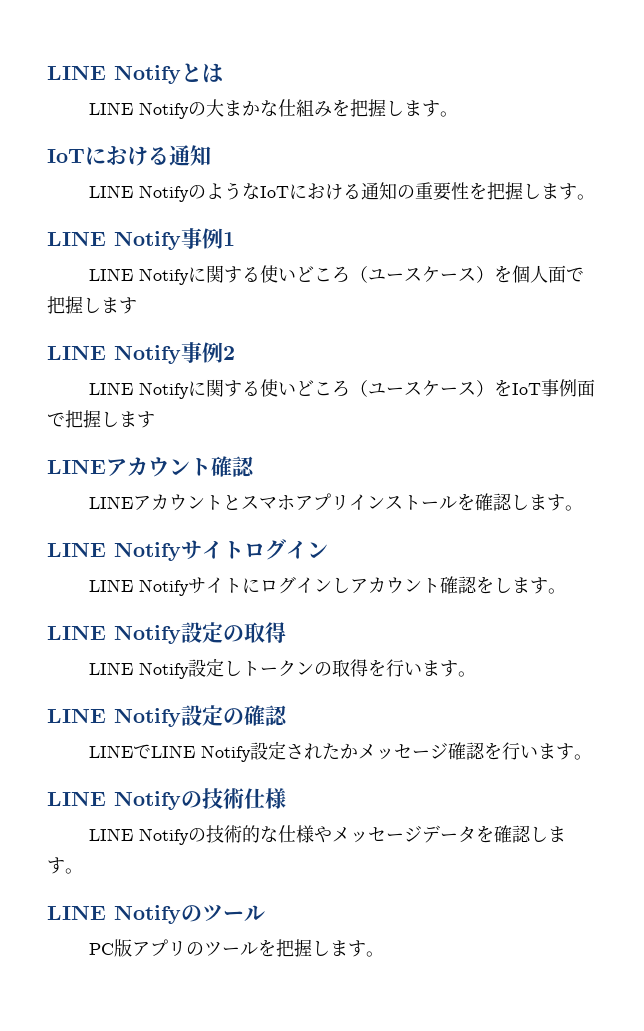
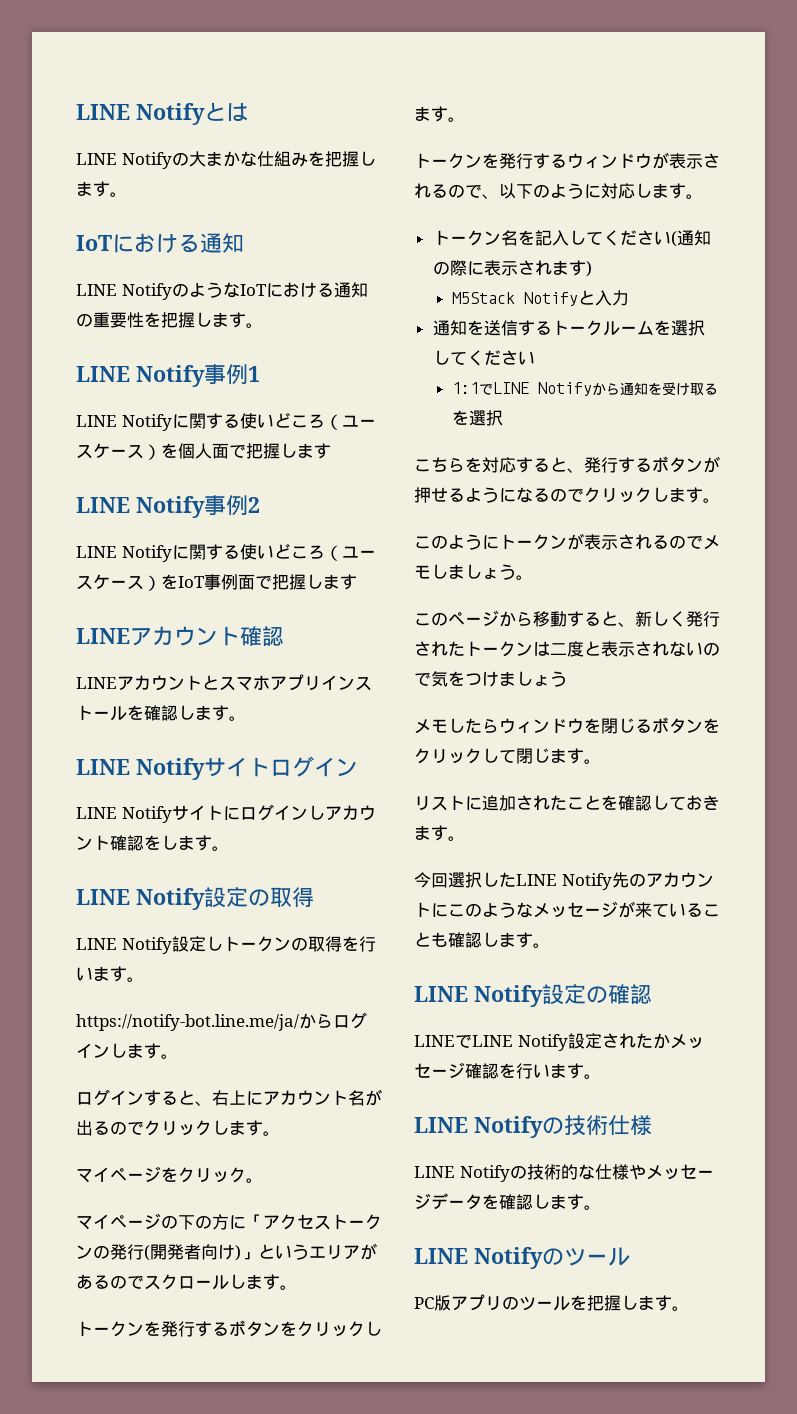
+ https://notify-bot.line.me/ja/からログインします。
+ ログインすると、右上にアカウント名が出るのでクリックします。
+ マイページをクリック。
+ マイページの下の方に「アクセストークンの発行(開発者向け)」というエリアがあるのでスクロールします。
+ トークンを発行するボタンをクリックします。
+ トークンを発行するウィンドウが表示されるので、以下のように対応します。
+ トークン名を記入してください(通知の際に表示されます)
+ M5Stack Notifyと入力
+ 通知を送信するトークルームを選択してください
+ 1:1でLINE Notifyから通知を受け取るを選択
+ こちらを対応すると、発行するボタンが押せるようになるのでクリックします。
+ このようにトークンが表示されるのでメモしましょう。
+ このページから移動すると、新しく発行されたトークンは二度と表示されないので気をつけましょう
+ メモしたらウィンドウを閉じるボタンをクリックして閉じます。
+ リストに追加されたことを確認しておきます。
+ 今回選択したLINE Notify先のアカウントにこのようなメッセージが来ていることも確認します。

